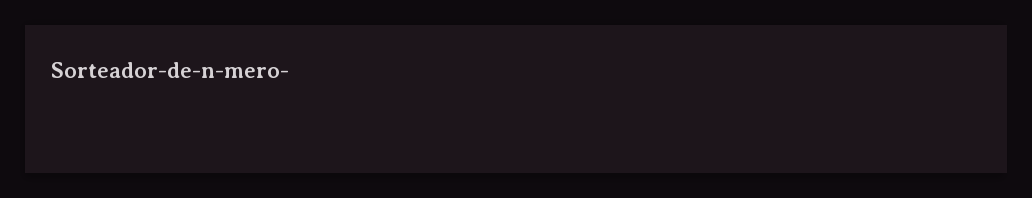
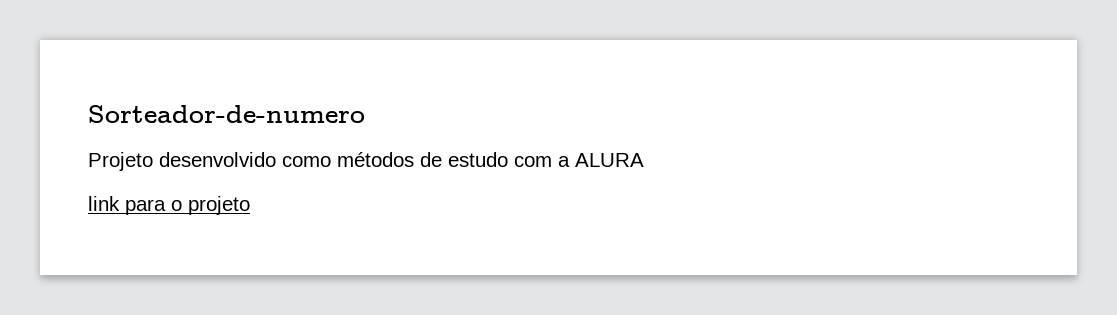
- Sorteador-de-n-mero-
+ Sorteador-de-numero
+ Projeto desenvolvido como métodos de estudo com a ALURA
+ link para o projeto

